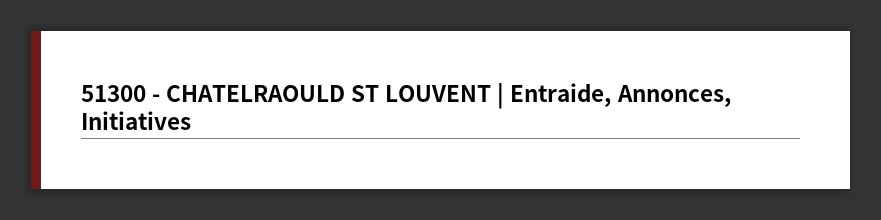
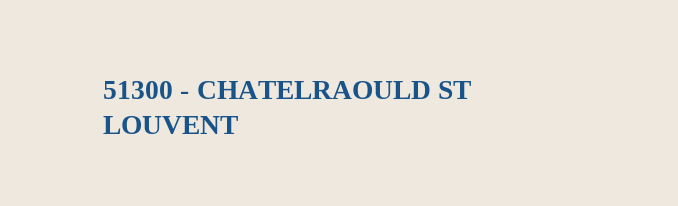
- 51300 - CHATELRAOULD ST LOUVENT | Entraide, Annonces, Initiatives
+ 51300 - CHATELRAOULD ST LOUVENT

